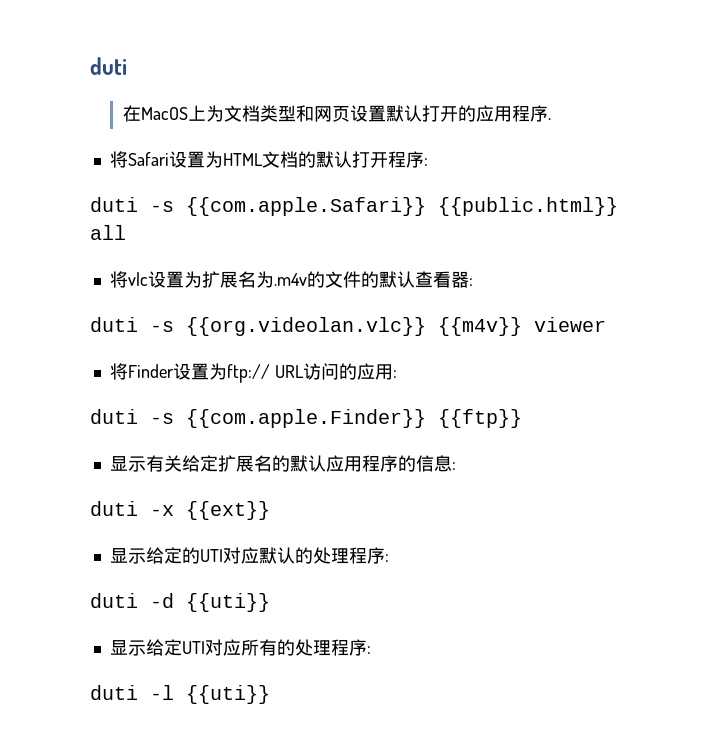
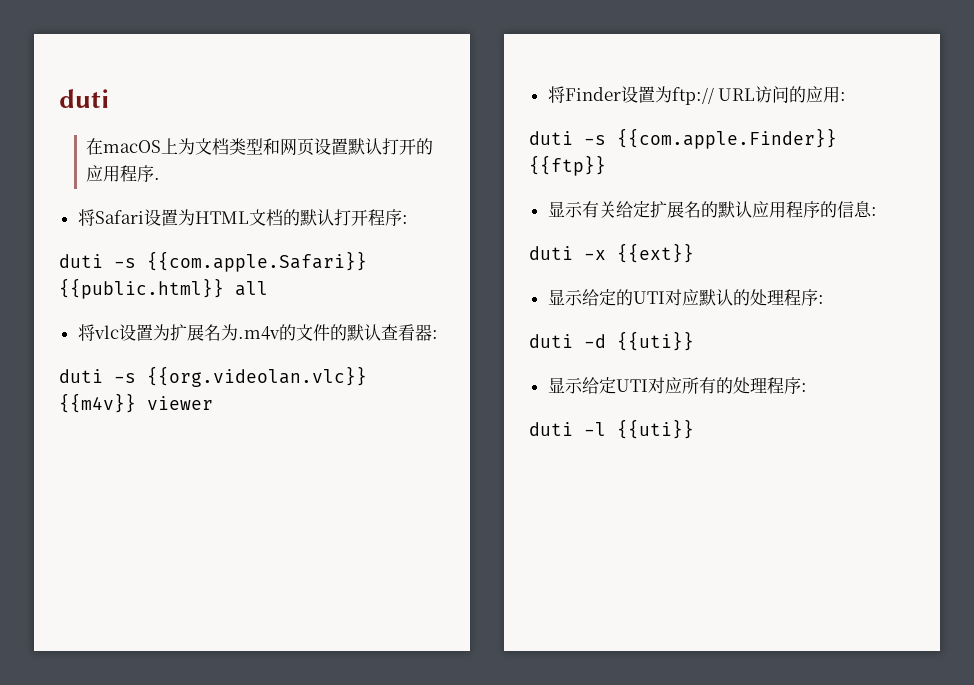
- 在MacOS上为文档类型和网页设置默认打开的应用程序.
+ 在macOS上为文档类型和网页设置默认打开的应用程序.

